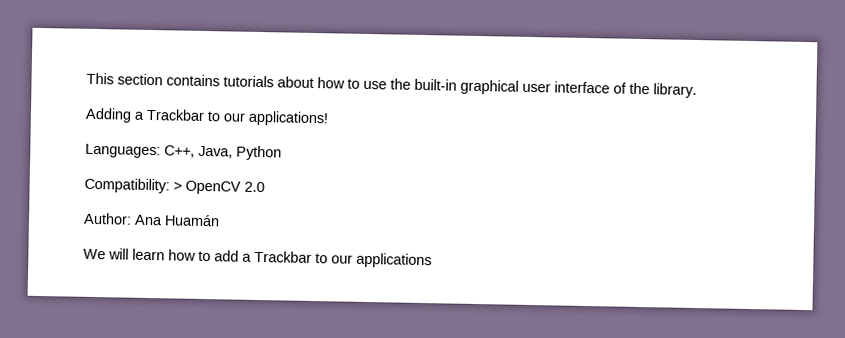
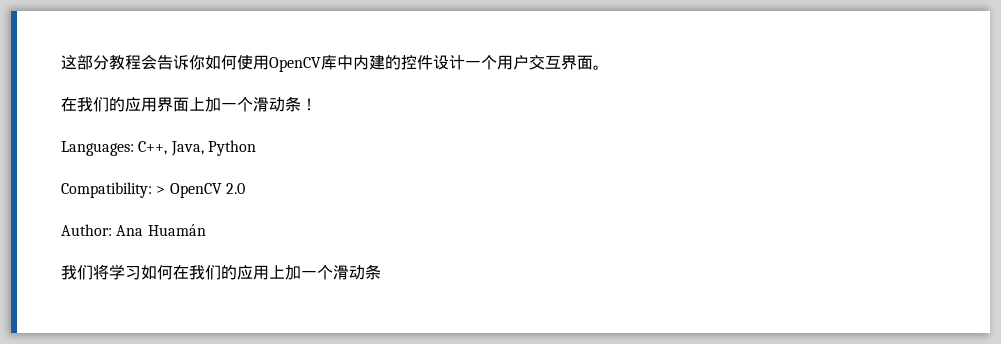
- This section contains tutorials about how to use the built-in graphical user interface of the library.
- Adding a Trackbar to our applications!
+ 这部分教程会告诉你如何使用OpenCV库中内建的控件设计一个用户交互界面。
+ 在我们的应用界面上加一个滑动条！
- We will learn how to add a Trackbar to our applications
+ 我们将学习如何在我们的应用上加一个滑动条

